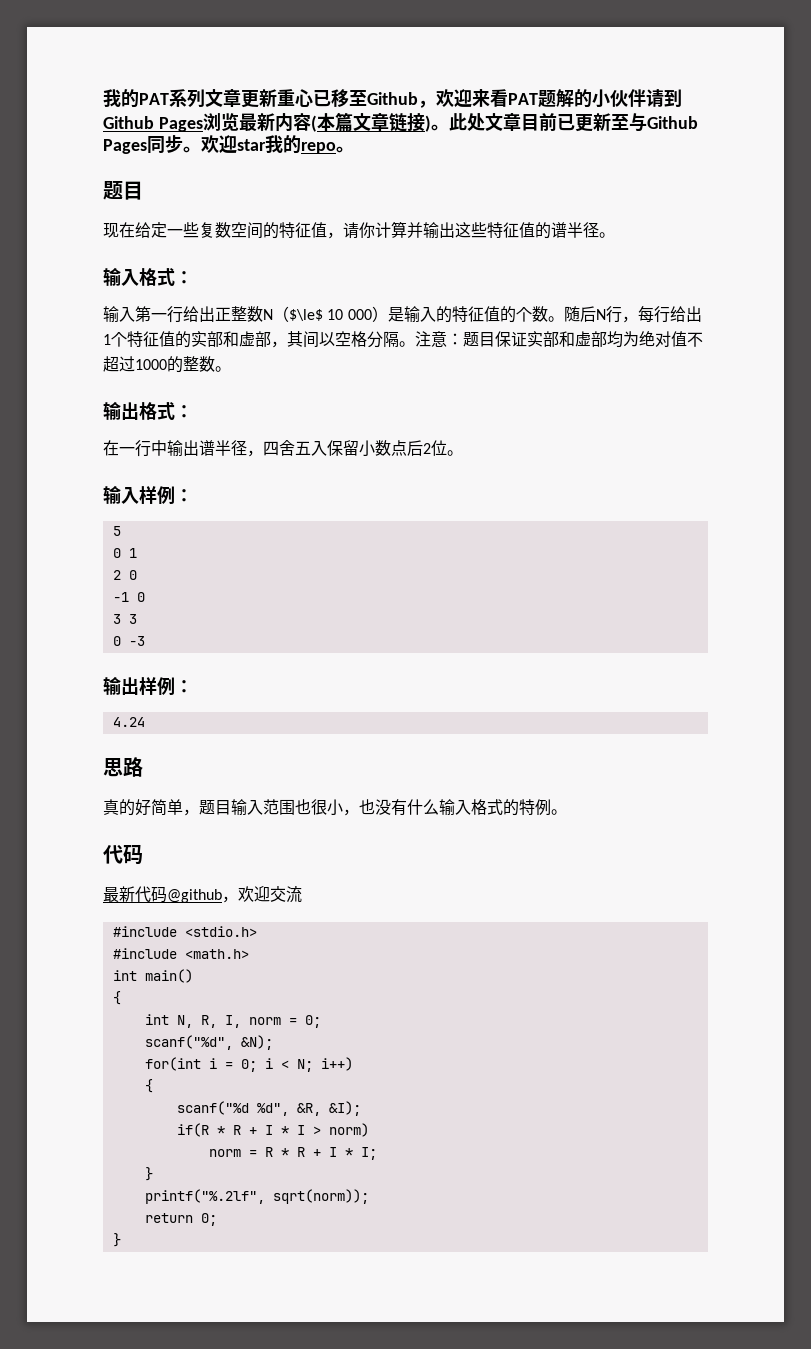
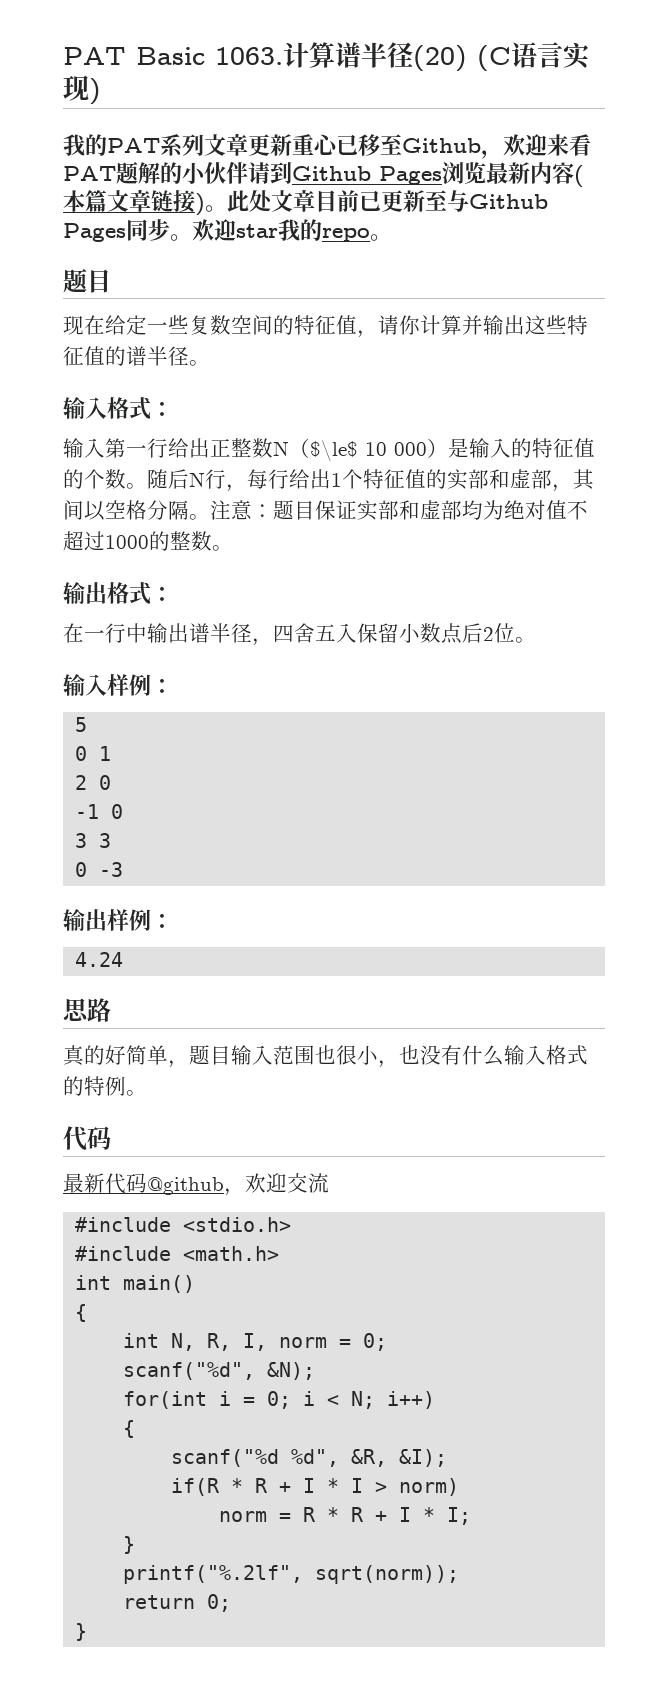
+ PAT Basic 1063.计算谱半径(20) (C语言实现)

